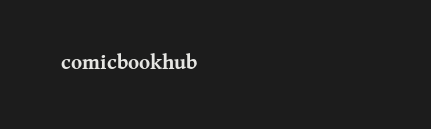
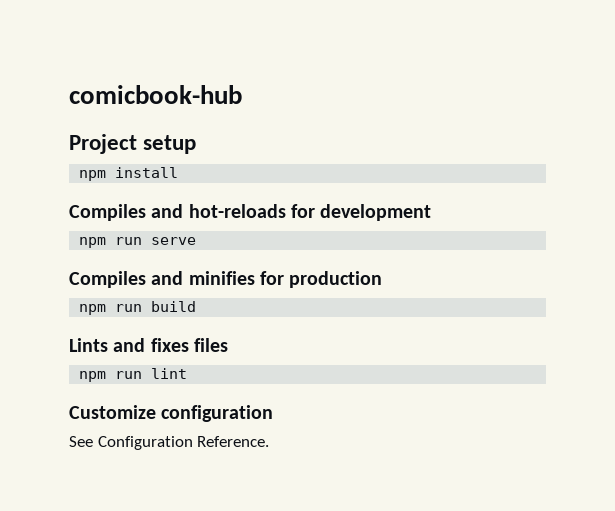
- comicbookhub
+ comicbook-hub
+ Project setup
+ npm install
+ Compiles and hot-reloads for development
+ npm run serve
+ Compiles and minifies for production
+ npm run build
+ Lints and fixes files
+ npm run lint
+ Customize configuration
+ See Configuration Reference.

